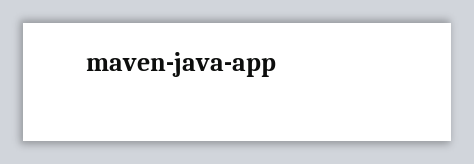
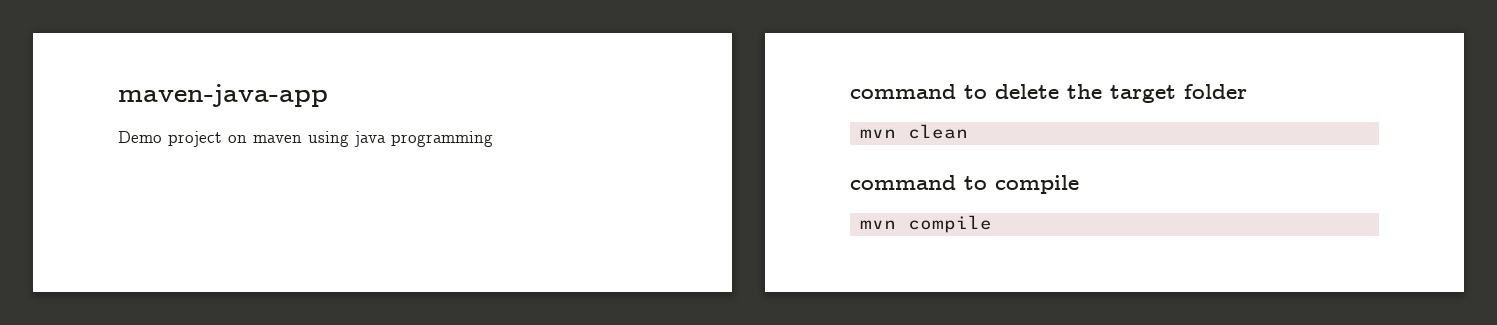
+ Demo project on maven using java programming
+ command to delete the target folder
+ mvn clean
+ command to compile
+ mvn compile

